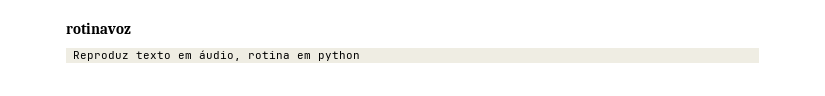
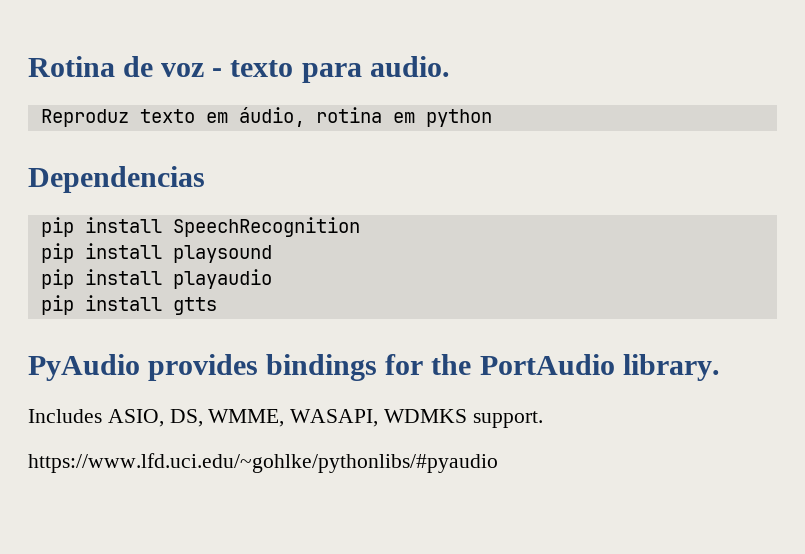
- rotinavoz
+ Rotina de voz - texto para audio.
+ Dependencias
+ pip install SpeechRecognition
+ pip install playsound
+ pip install playaudio
+ pip install gtts
+ PyAudio provides bindings for the PortAudio library.
+ Includes ASIO, DS, WMME, WASAPI, WDMKS support.
+ https://www.lfd.uci.edu/~gohlke/pythonlibs/#pyaudio

